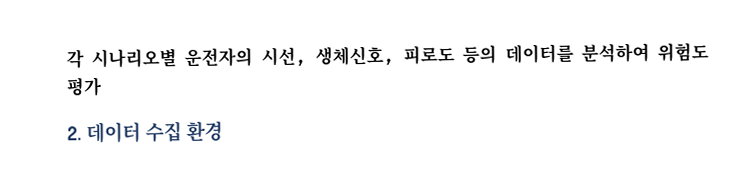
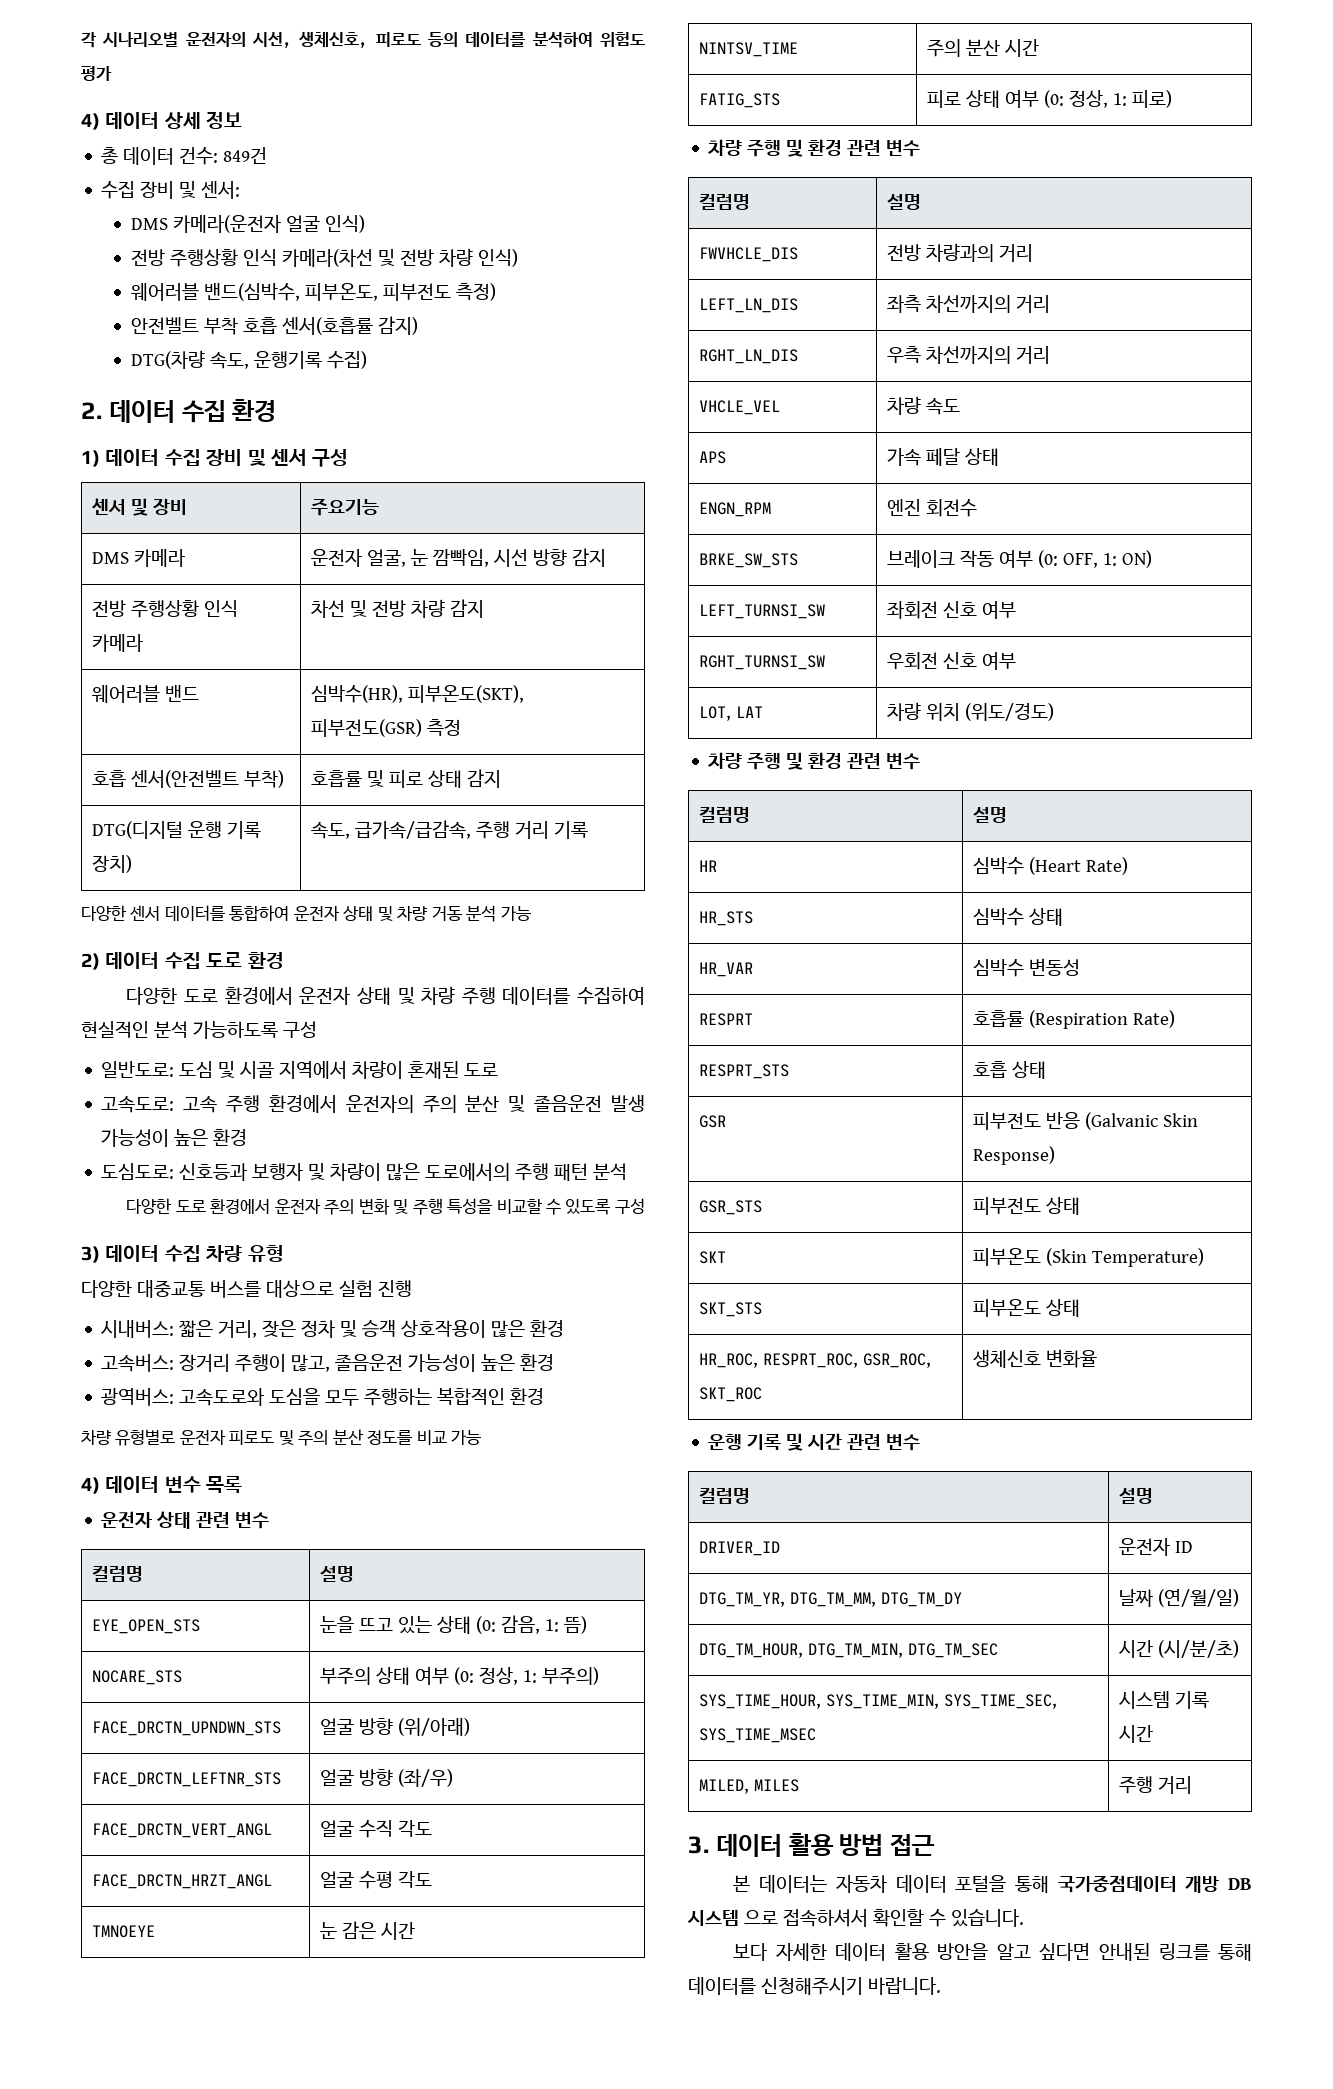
+ 4) 데이터 상세 정보
+ 총 데이터 건수: 849건
+ 수집 장비 및 센서:
+ DMS 카메라(운전자 얼굴 인식)
+ 전방 주행상황 인식 카메라(차선 및 전방 차량 인식)
+ 웨어러블 밴드(심박수, 피부온도, 피부전도 측정)
+ 안전벨트 부착 호흡 센서(호흡률 감지)
+ DTG(차량 속도, 운행기록 수집)
  2. 데이터 수집 환경
+ 1) 데이터 수집 장비 및 센서 구성
+ 센서 및 장비 | 주요기능
+ DMS 카메라 | 운전자 얼굴, 눈 깜빡임, 시선 방향 감지
+ 전방 주행상황 인식 카메라 | 차선 및 전방 차량 감지
+ 웨어러블 밴드 | 심박수(HR), 피부온도(SKT), 피부전도(GSR) 측정
+ 호흡 센서(안전벨트 부착) | 호흡률 및 피로 상태 감지
+ DTG(디지털 운행 기록 장치) | 속도, 급가속/급감속, 주행 거리 기록
+ 다양한 센서 데이터를 통합하여 운전자 상태 및 차량 거동 분석 가능
+ 2) 데이터 수집 도로 환경
+ 다양한 도로 환경에서 운전자 상태 및 차량 주행 데이터를 수집하여 현실적인 분석 가능하도록 구성
+ 일반도로: 도심 및 시골 지역에서 차량이 혼재된 도로
+ 고속도로: 고속 주행 환경에서 운전자의 주의 분산 및 졸음운전 발생 가능성이 높은 환경
+ 도심도로: 신호등과 보행자 및 차량이 많은 도로에서의 주행 패턴 분석
+ 다양한 도로 환경에서 운전자 주의 변화 및 주행 특성을 비교할 수 있도록 구성
+ 3) 데이터 수집 차량 유형
+ 다양한 대중교통 버스를 대상으로 실험 진행
+ 시내버스: 짧은 거리, 잦은 정차 및 승객 상호작용이 많은 환경
+ 고속버스: 장거리 주행이 많고, 졸음운전 가능성이 높은 환경
+ 광역버스: 고속도로와 도심을 모두 주행하는 복합적인 환경
+ 차량 유형별로 운전자 피로도 및 주의 분산 정도를 비교 가능
+ 4) 데이터 변수 목록
+ 운전자 상태 관련 변수
+ 컬럼명 | 설명
+ EYE_OPEN_STS | 눈을 뜨고 있는 상태 (0: 감음, 1: 뜸)
+ NOCARE_STS | 부주의 상태 여부 (0: 정상, 1: 부주의)
+ FACE_DRCTN_UPNDWN_STS | 얼굴 방향 (위/아래)
+ FACE_DRCTN_LEFTNR_STS | 얼굴 방향 (좌/우)
+ FACE_DRCTN_VERT_ANGL | 얼굴 수직 각도
+ FACE_DRCTN_HRZT_ANGL | 얼굴 수평 각도
+ TMNOEYE | 눈 감은 시간
+ NINTSV_TIME | 주의 분산 시간
+ FATIG_STS | 피로 상태 여부 (0: 정상, 1: 피로)
+ 차량 주행 및 환경 관련 변수
+ 컬럼명 | 설명
+ FWVHCLE_DIS | 전방 차량과의 거리
+ LEFT_LN_DIS | 좌측 차선까지의 거리
+ RGHT_LN_DIS | 우측 차선까지의 거리
+ VHCLE_VEL | 차량 속도
+ APS | 가속 페달 상태
+ ENGN_RPM | 엔진 회전수
+ BRKE_SW_STS | 브레이크 작동 여부 (0: OFF, 1: ON)
+ LEFT_TURNSI_SW | 좌회전 신호 여부
+ RGHT_TURNSI_SW | 우회전 신호 여부
+ LOT, LAT | 차량 위치 (위도/경도)
+ 차량 주행 및 환경 관련 변수
+ 컬럼명 | 설명
+ HR | 심박수 (Heart Rate)
+ HR_STS | 심박수 상태
+ HR_VAR | 심박수 변동성
+ RESPRT | 호흡률 (Respiration Rate)
+ RESPRT_STS | 호흡 상태
+ GSR | 피부전도 반응 (Galvanic Skin Response)
+ GSR_STS | 피부전도 상태
+ SKT | 피부온도 (Skin Temperature)
+ SKT_STS | 피부온도 상태
+ HR_ROC, RESPRT_ROC, GSR_ROC, SKT_ROC | 생체신호 변화율
+ 운행 기록 및 시간 관련 변수
+ 컬럼명 | 설명
+ DRIVER_ID | 운전자 ID
+ DTG_TM_YR, DTG_TM_MM, DTG_TM_DY | 날짜 (연/월/일)
+ DTG_TM_HOUR, DTG_TM_MIN, DTG_TM_SEC | 시간 (시/분/초)
+ SYS_TIME_HOUR, SYS_TIME_MIN, SYS_TIME_SEC, SYS_TIME_MSEC | 시스템 기록 시간
+ MILED, MILES | 주행 거리
+ 3. 데이터 활용 방법 접근
+ 본 데이터는 자동차 데이터 포털을 통해 국가중점데이터 개방 DB 시스템 으로 접속하셔서 확인할 수 있습니다.
+ 보다 자세한 데이터 활용 방안을 알고 싶다면 안내된 링크를 통해 데이터를 신청해주시기 바랍니다.

